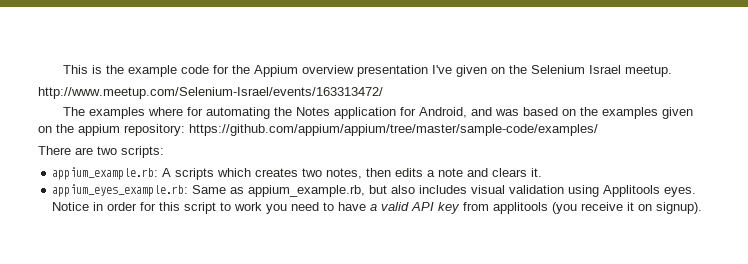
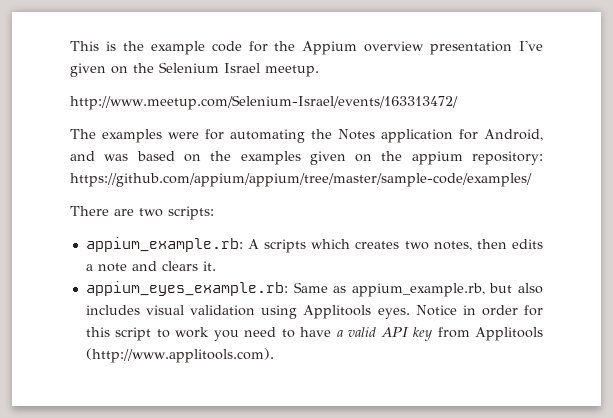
- The examples where for automating the Notes application for Android, and was based on the examples given on the appium repository: https://github.com/appium/appium/tree/master/sample-code/examples/
+ The examples were for automating the Notes application for Android, and was based on the examples given on the appium repository: https://github.com/appium/appium/tree/master/sample-code/examples/
- Notice in order for this script to work you need to have a valid API key from applitools (you receive it on signup).
+ Notice in order for this script to work you need to have a valid API key from Applitools (http://www.applitools.com).

